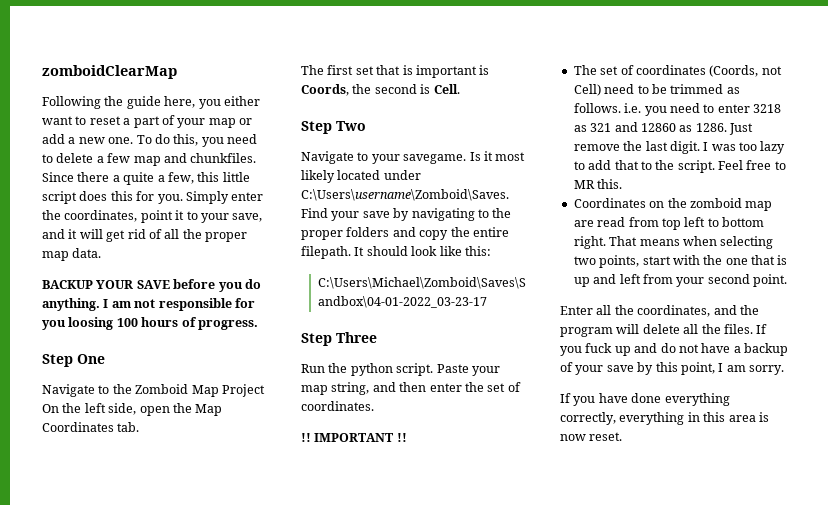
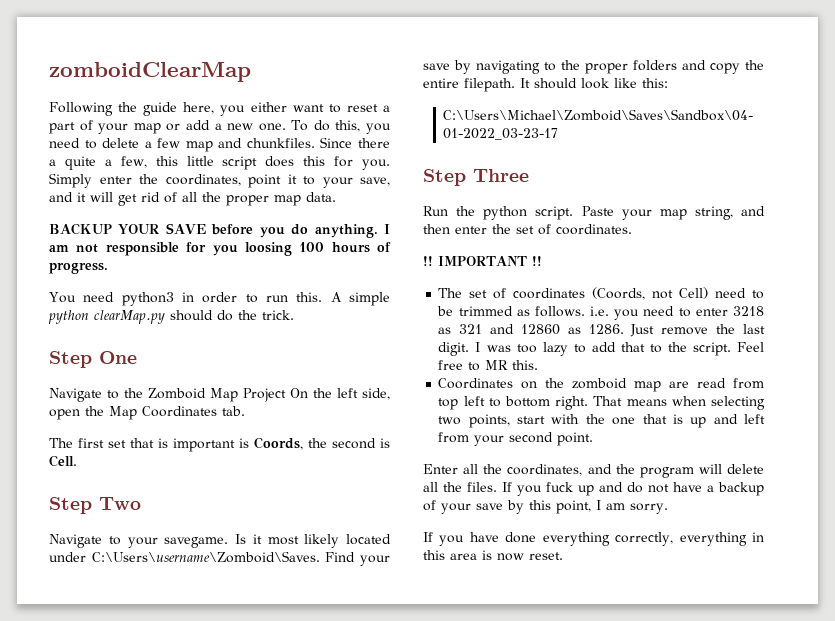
+ You need python3 in order to run this. A simple python clearMap.py should do the trick.

